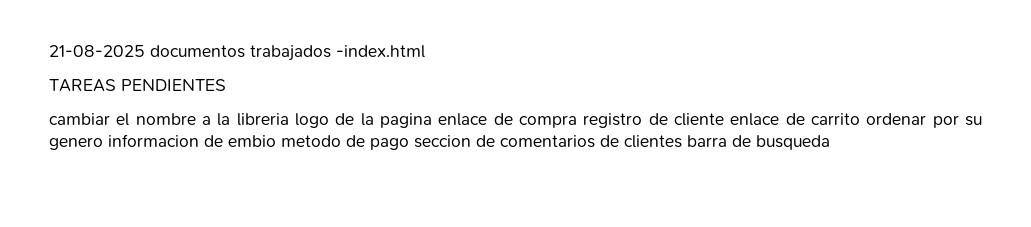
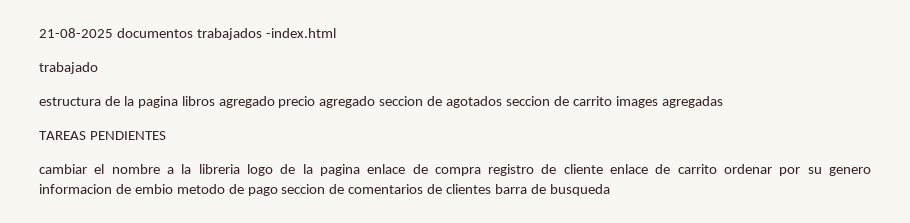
+ trabajado
+ estructura de la pagina libros agregado precio agregado seccion de agotados seccion de carrito images agregadas

